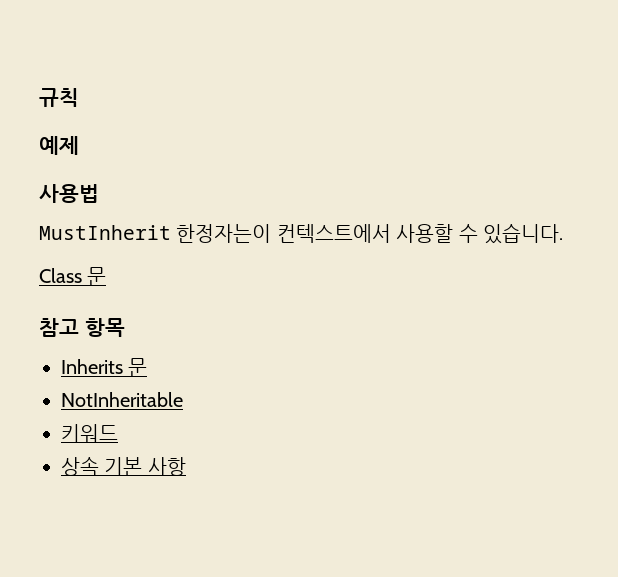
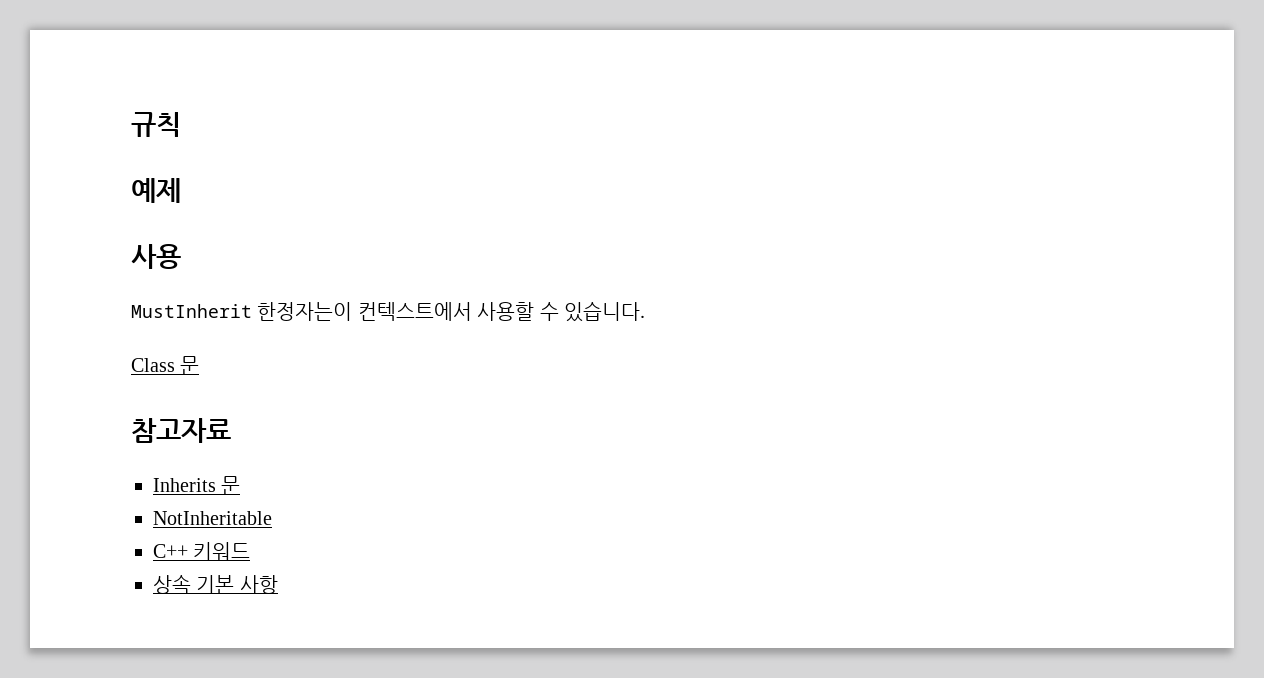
- 사용법
+ 사용
- 참고 항목
+ 참고자료
- 키워드
+ C++ 키워드

